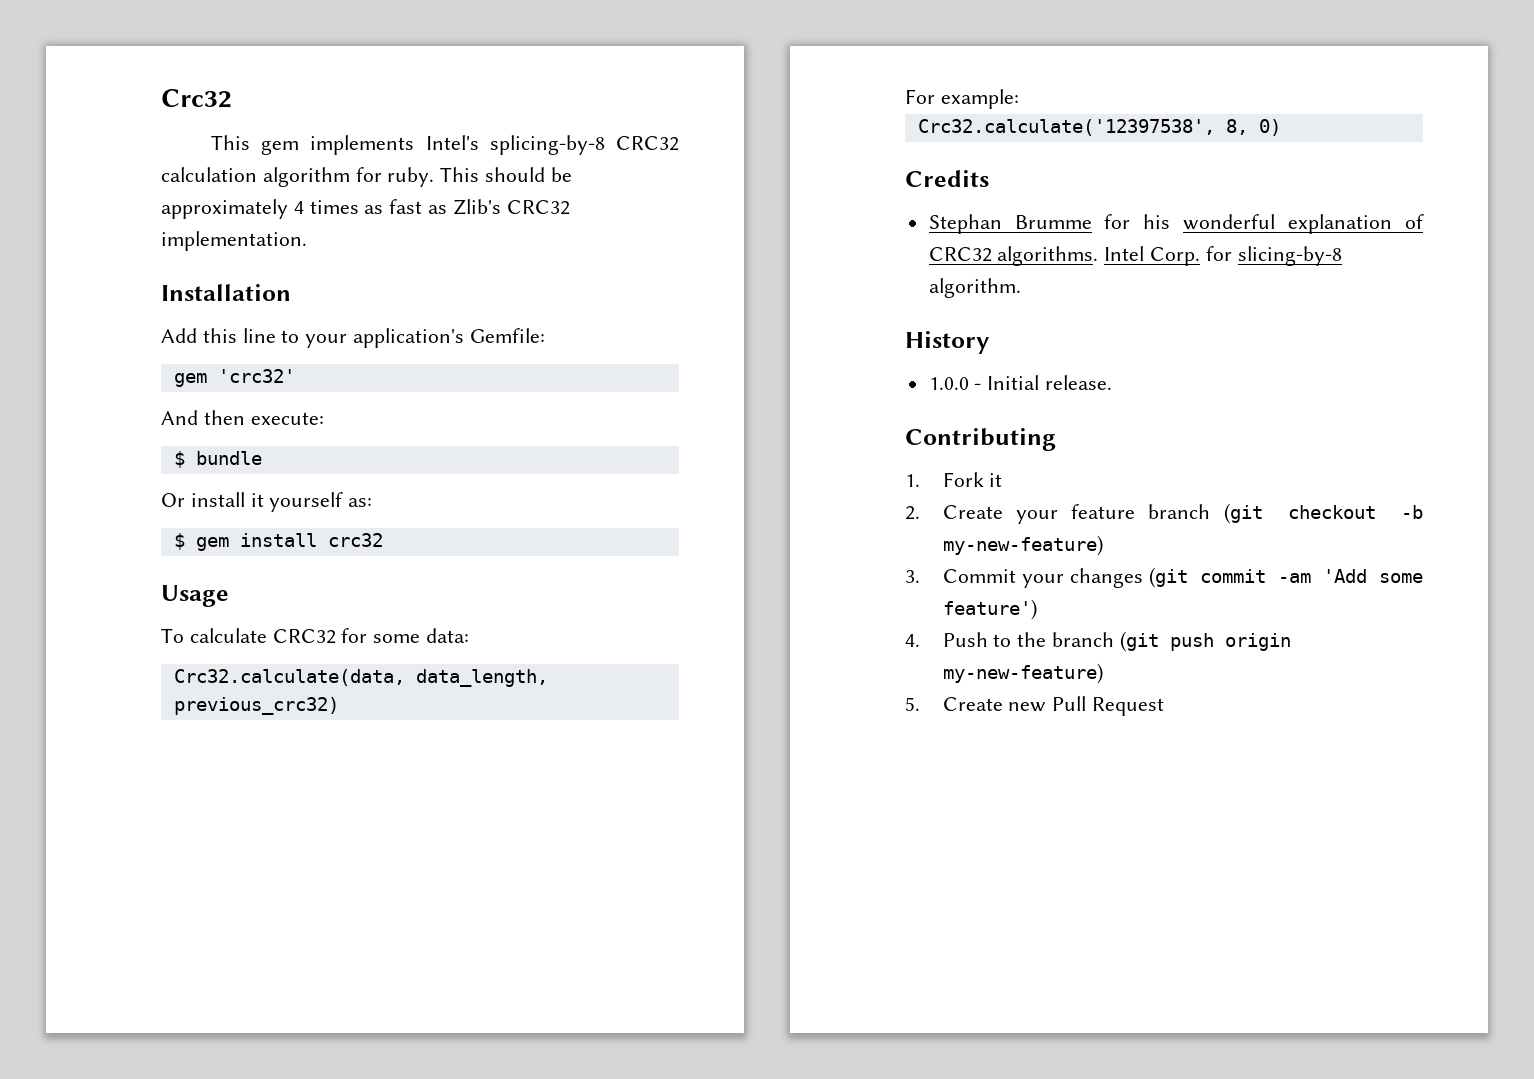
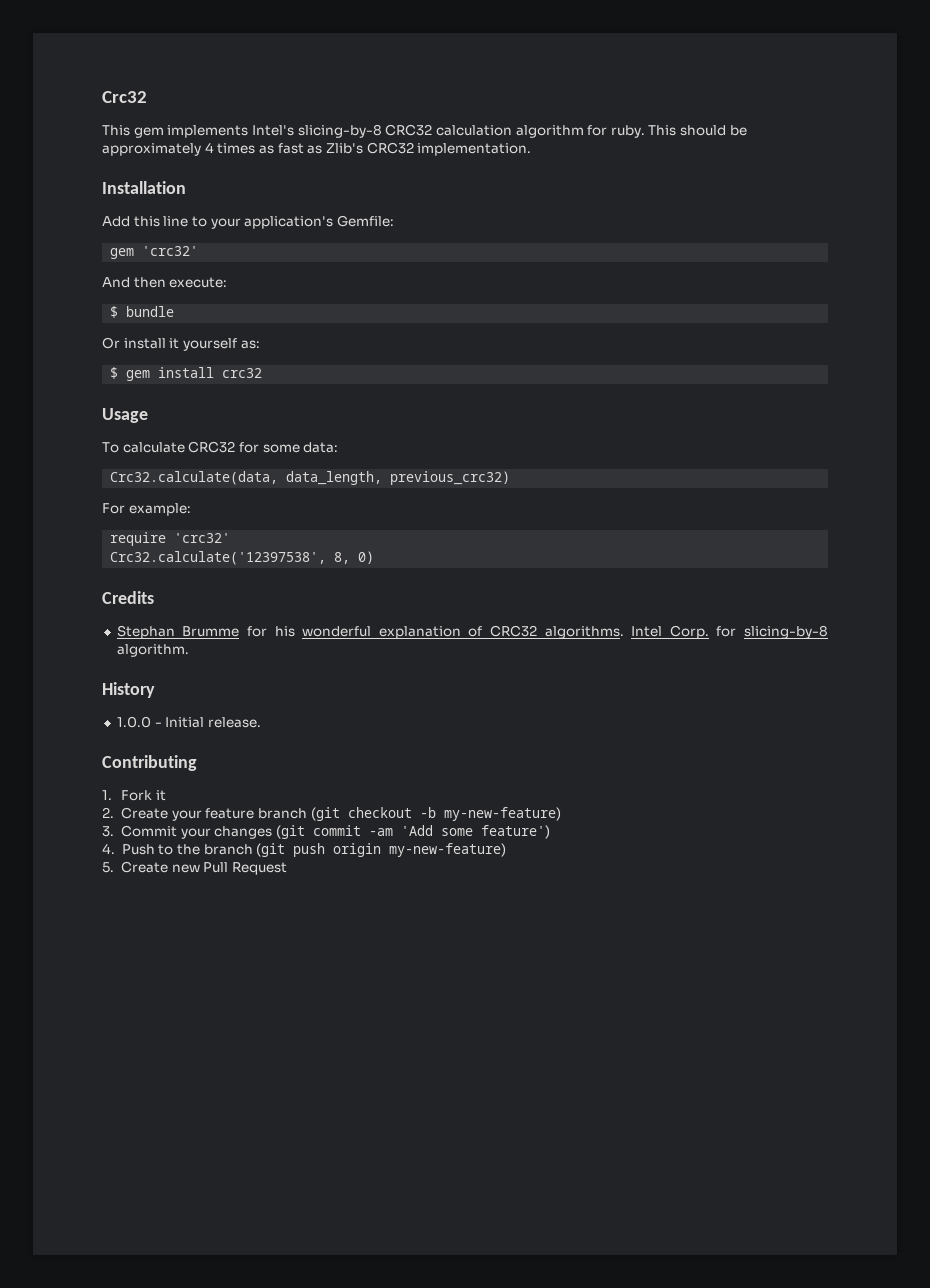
- This gem implements Intel's splicing-by-8 CRC32 calculation algorithm for ruby.
+ This gem implements Intel's slicing-by-8 CRC32 calculation algorithm for ruby.
+ require 'crc32'

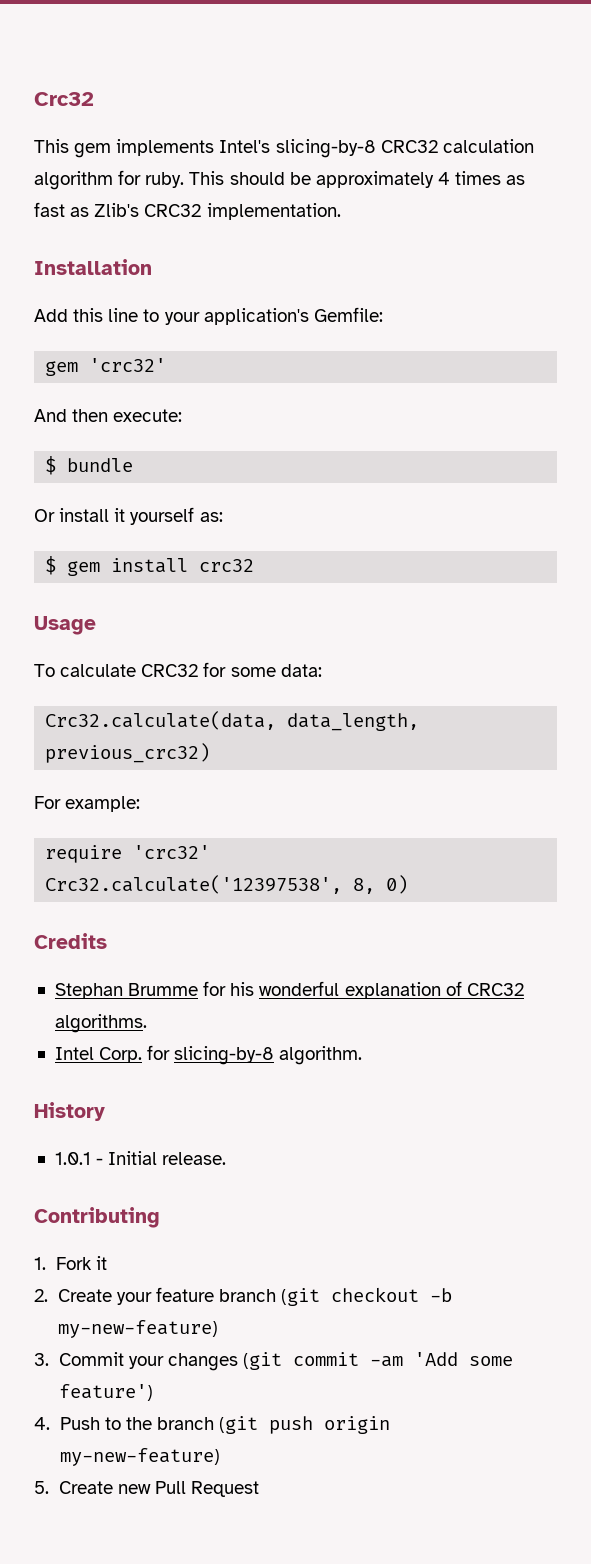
- Stephan Brumme for his wonderful explanation of CRC32 algorithms. Intel Corp. for slicing-by-8 algorithm.
+ Stephan Brumme for his wonderful explanation of CRC32 algorithms.
+ Intel Corp. for slicing-by-8 algorithm.
- 1.0.0 - Initial release.
+ 1.0.1 - Initial release.

